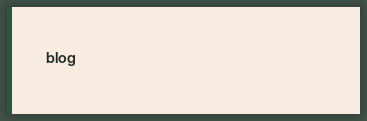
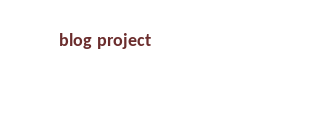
- blog
+ blog project

